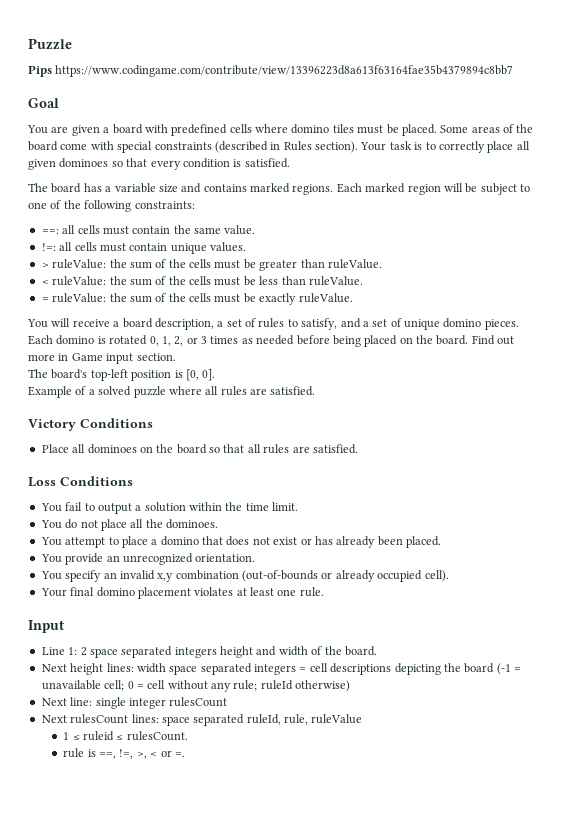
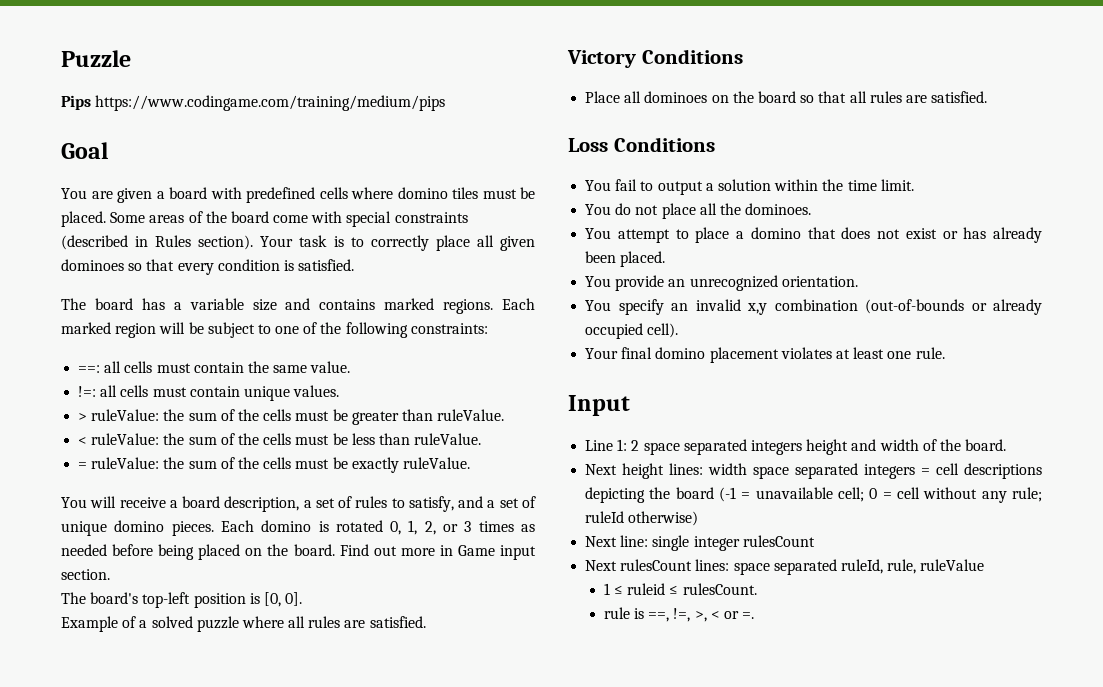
- Pips https://www.codingame.com/contribute/view/13396223d8a613f63164fae35b4379894c8bb7
+ Pips https://www.codingame.com/training/medium/pips

